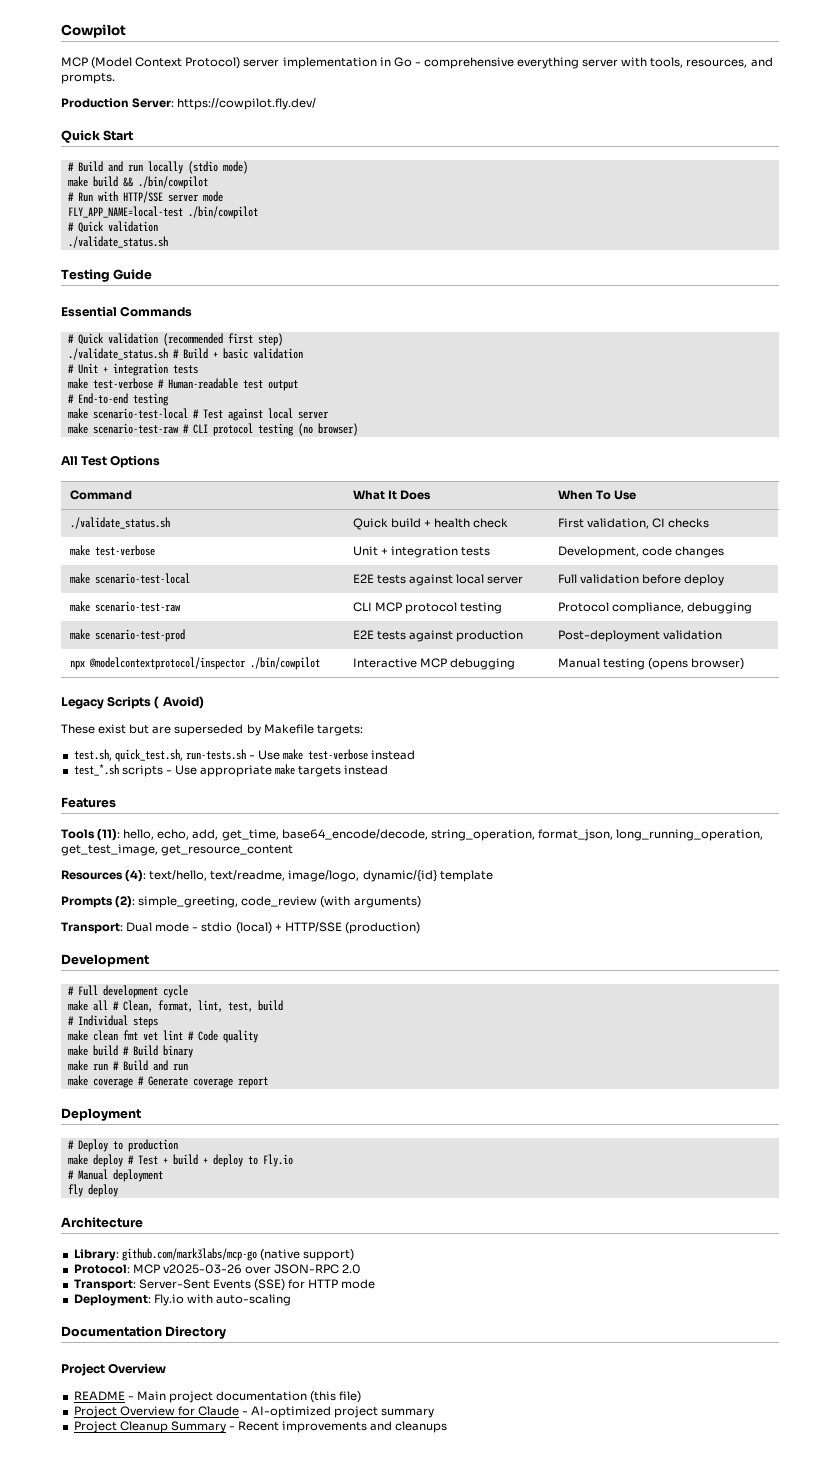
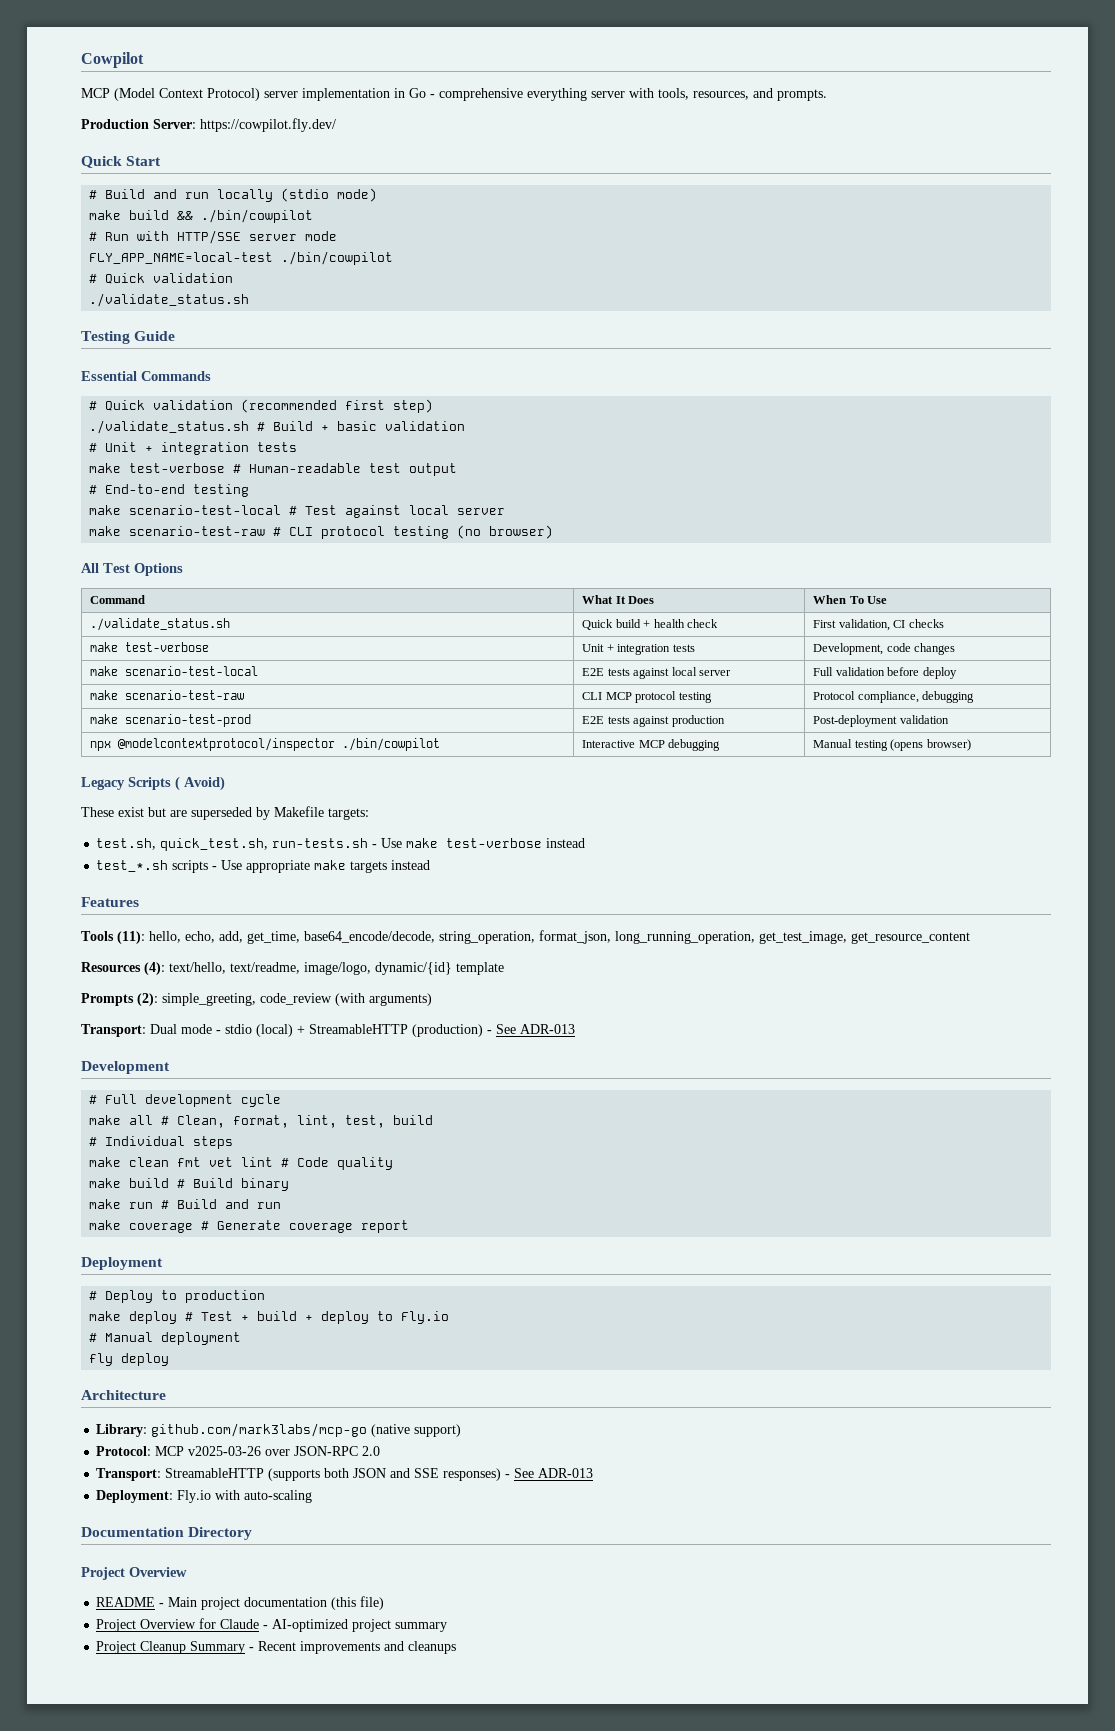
- Transport: Dual mode - stdio (local) + HTTP/SSE (production)
+ Transport: Dual mode - stdio (local) + StreamableHTTP (production) - See ADR-013
- Transport: Server-Sent Events (SSE) for HTTP mode
+ Transport: StreamableHTTP (supports both JSON and SSE responses) - See ADR-013

